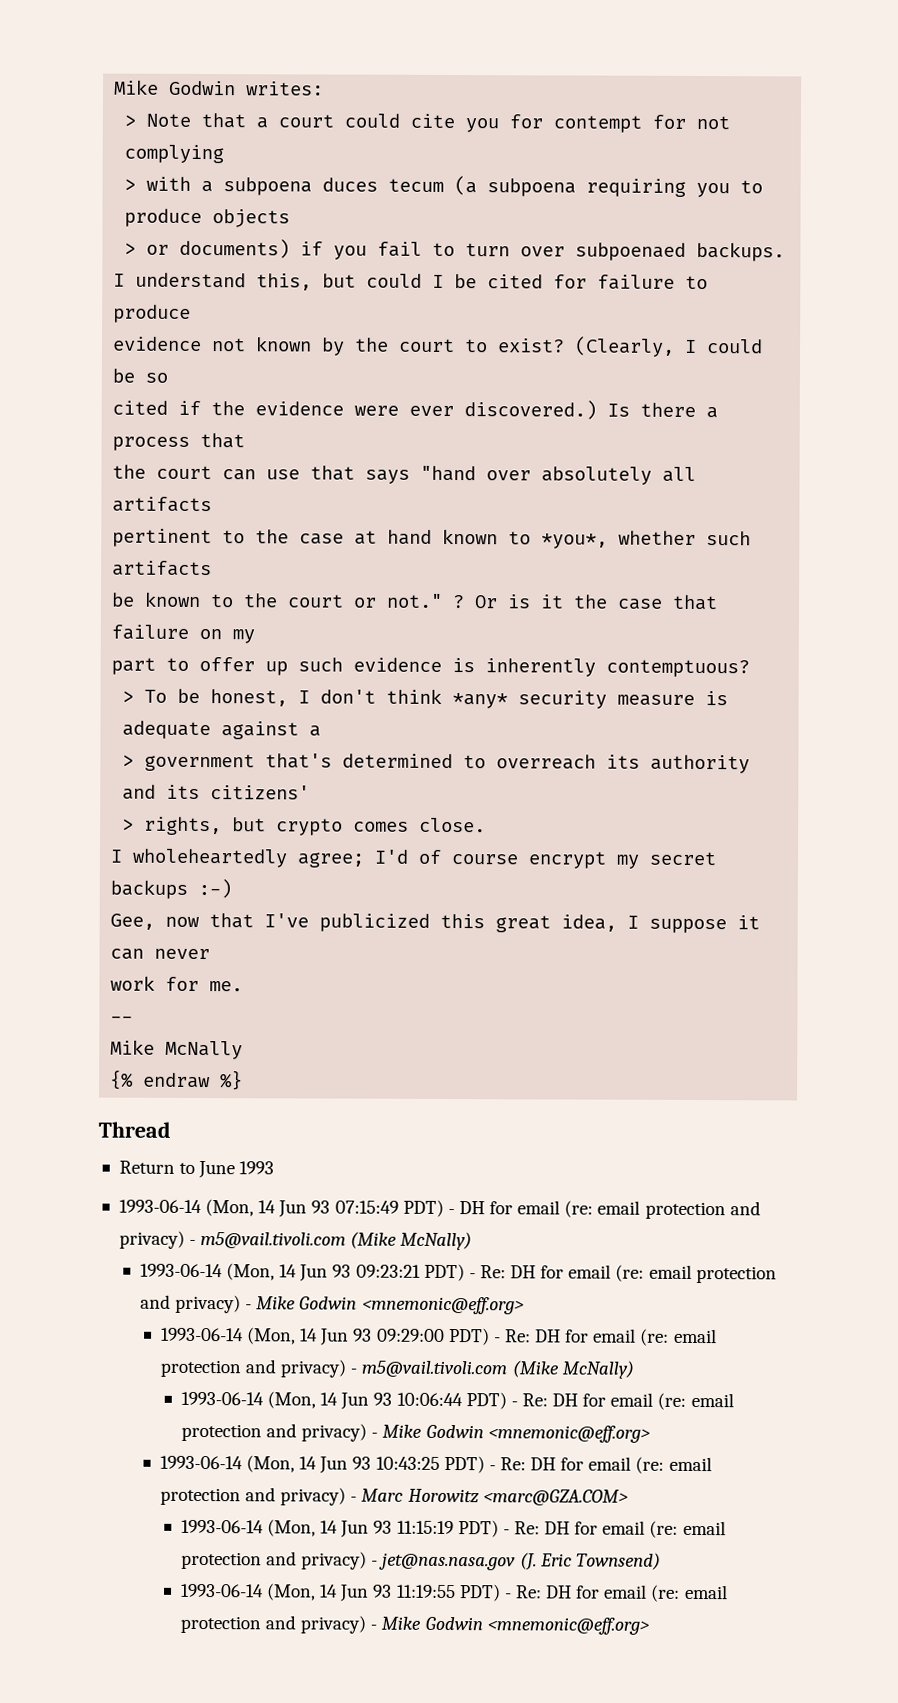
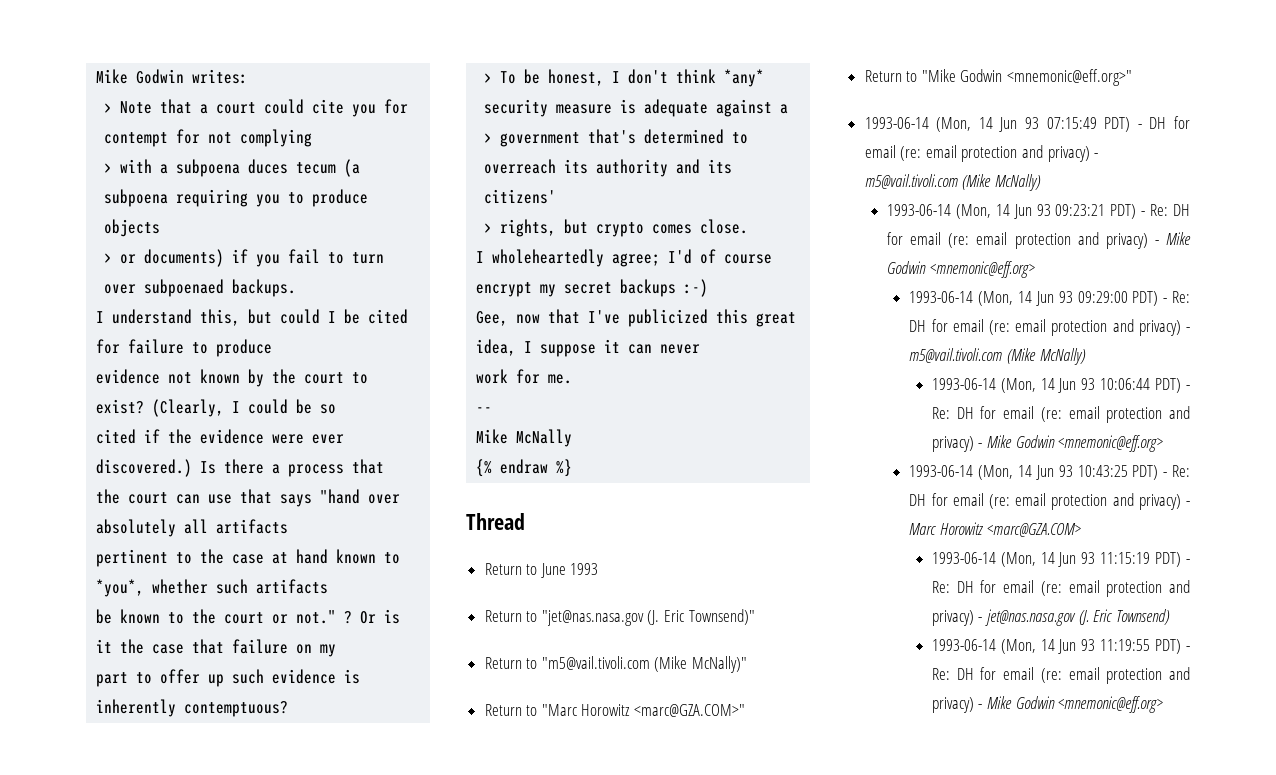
+ Return to "jet@nas.nasa.gov (J. Eric Townsend)"
+ Return to "m5@vail.tivoli.com (Mike McNally)"
+ Return to "Marc Horowitz <marc@GZA.COM>"
+ Return to "Mike Godwin <mnemonic@eff.org>"

